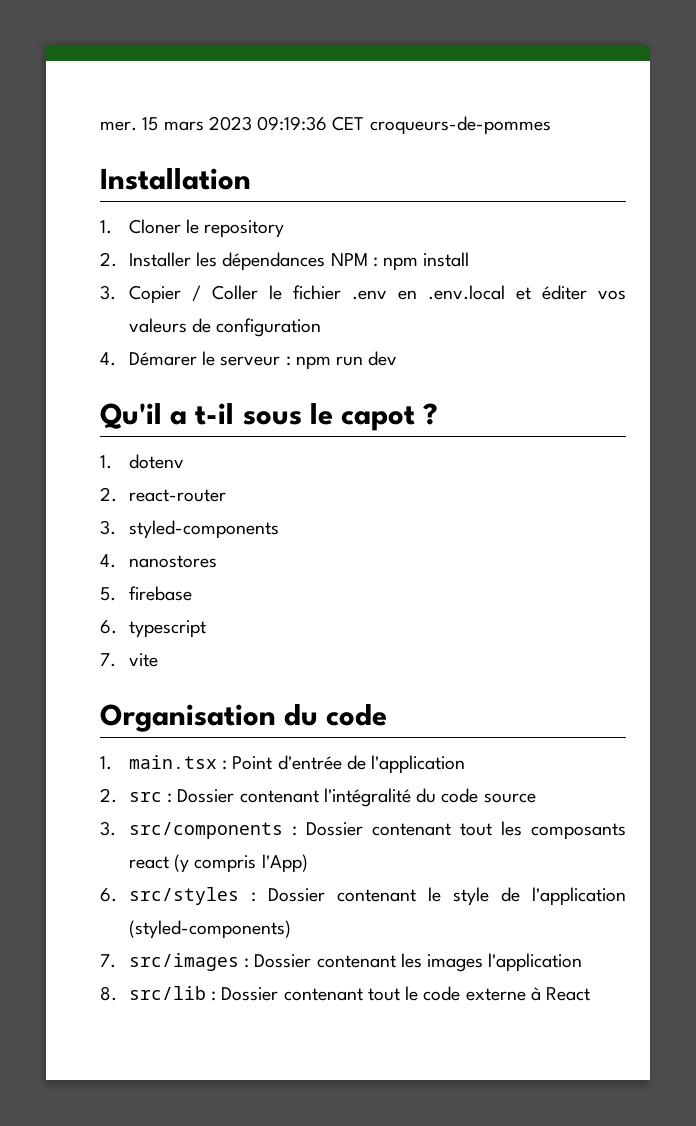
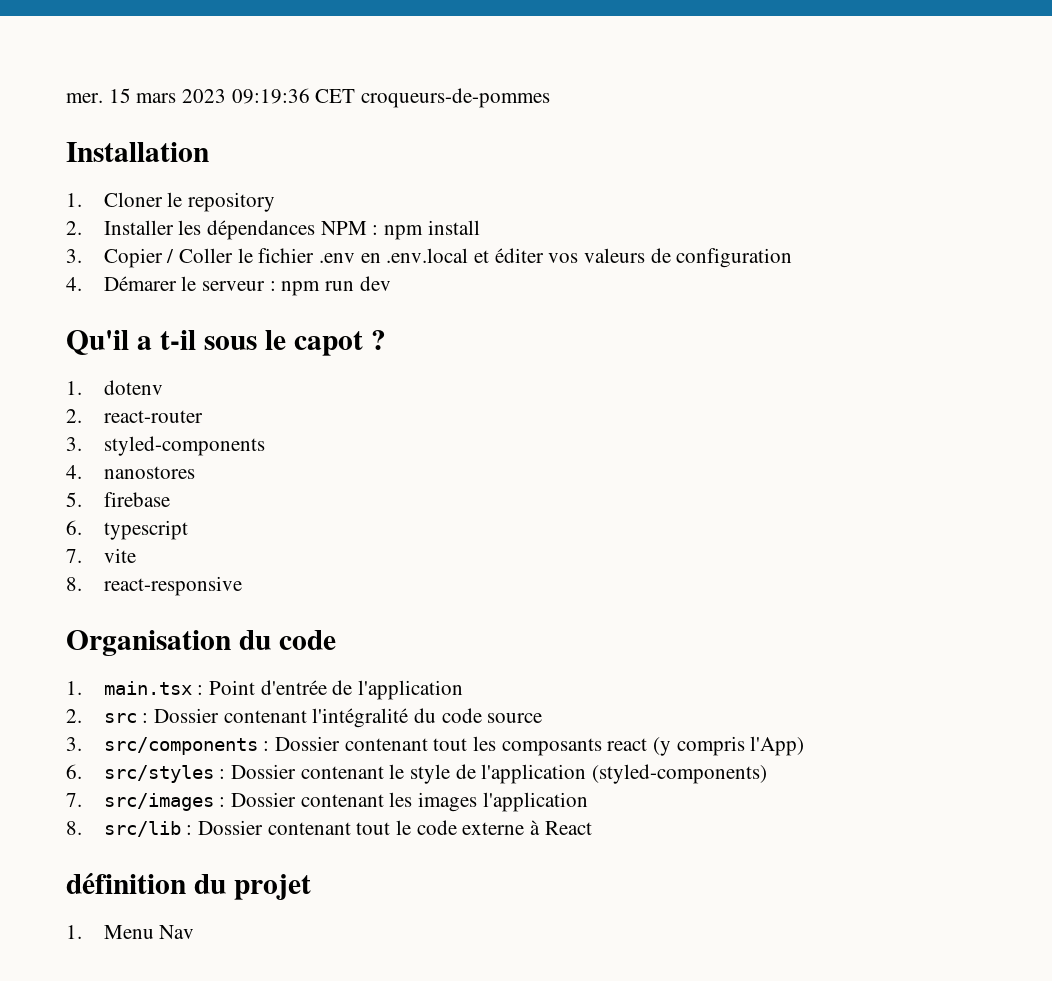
+ 8. react-responsive
+ définition du projet
+ 1. Menu Nav

